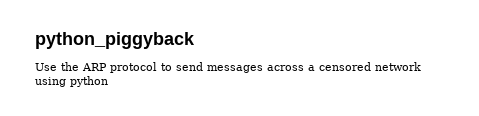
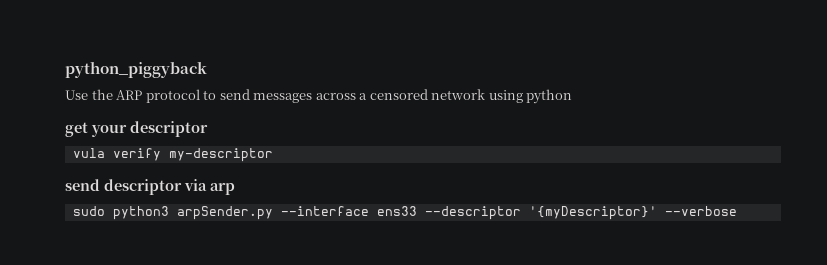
+ get your descriptor
+ vula verify my-descriptor
+ send descriptor via arp
+ sudo python3 arpSender.py --interface ens33 --descriptor '{myDescriptor}' --verbose

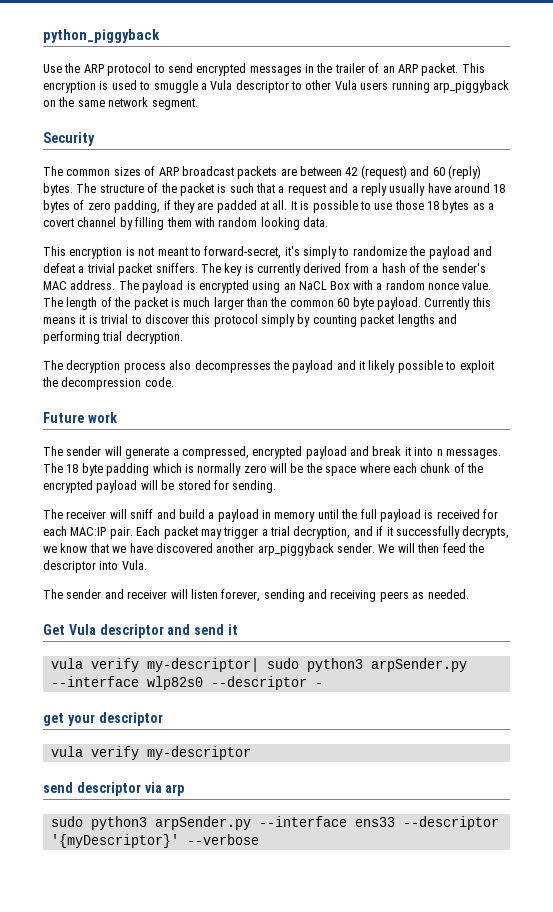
- Use the ARP protocol to send messages across a censored network using python
+ Use the ARP protocol to send encrypted messages in the trailer of an ARP packet. This encryption is used to smuggle a Vula descriptor to other Vula users running arp_piggyback on the same network segment.
+ Security
+ The common sizes of ARP broadcast packets are between 42 (request) and 60 (reply) bytes. The structure of the packet is such that a request and a reply usually have around 18 bytes of zero padding, if they are padded at all. It is possible to use those 18 bytes as a covert channel by filling them with random looking data.
+ This encryption is not meant to forward-secret, it's simply to randomize the payload and defeat a trivial packet sniffers. The key is currently derived from a hash of the sender's MAC address. The payload is encrypted using an NaCL Box with a random nonce value. The length of the packet is much larger than the common 60 byte payload. Currently this means it is trivial to discover this protocol simply by counting packet lengths and performing trial decryption.
+ The decryption process also decompresses the payload and it likely possible to exploit the decompression code.
+ Future work
+ The sender will generate a compressed, encrypted payload and break it into n messages. The 18 byte padding which is normally zero will be the space where each chunk of the encrypted payload will be stored for sending.
+ The receiver will sniff and build a payload in memory until the full payload is received for each MAC:IP pair. Each packet may trigger a trial decryption, and if it successfully decrypts, we know that we have discovered another arp_piggyback sender. We will then feed the descriptor into Vula.
+ The sender and receiver will listen forever, sending and receiving peers as needed.
+ Get Vula descriptor and send it
+ vula verify my-descriptor| sudo python3 arpSender.py --interface wlp82s0 --descriptor -

